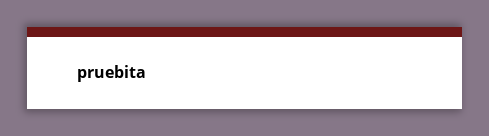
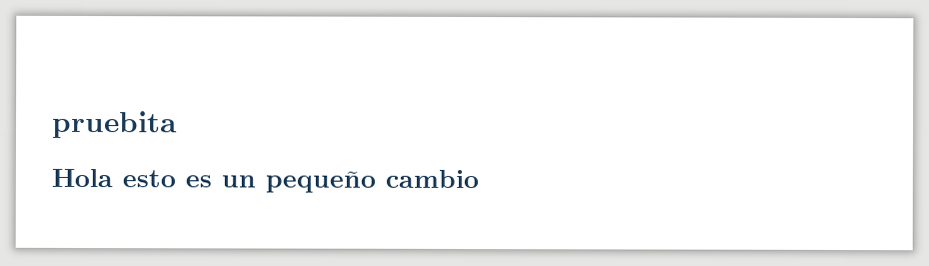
+ Hola esto es un pequeño cambio

